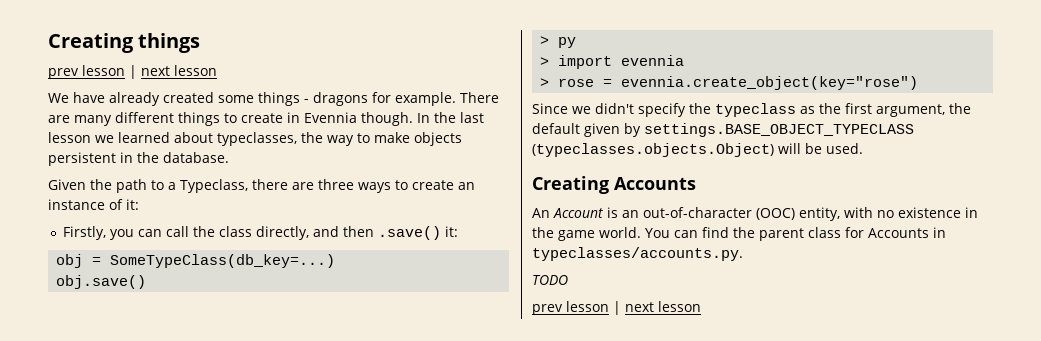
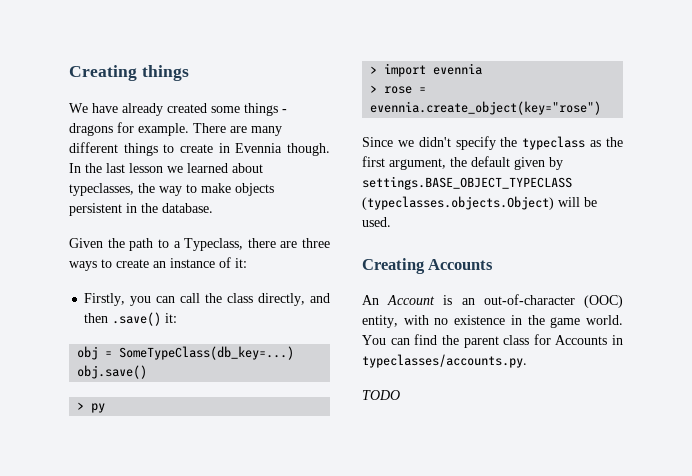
  Creating things
- prev lesson | next lesson
  TODO
- prev lesson | next lesson

